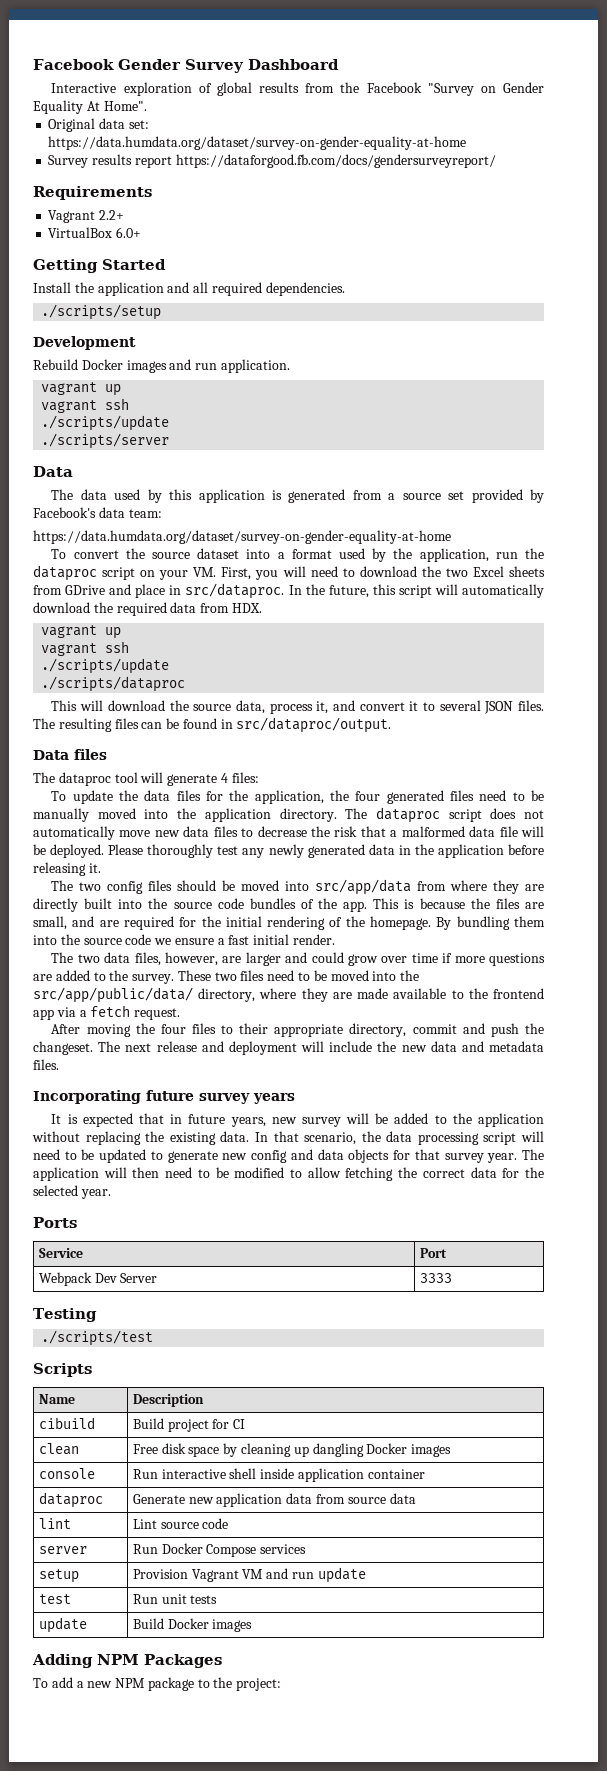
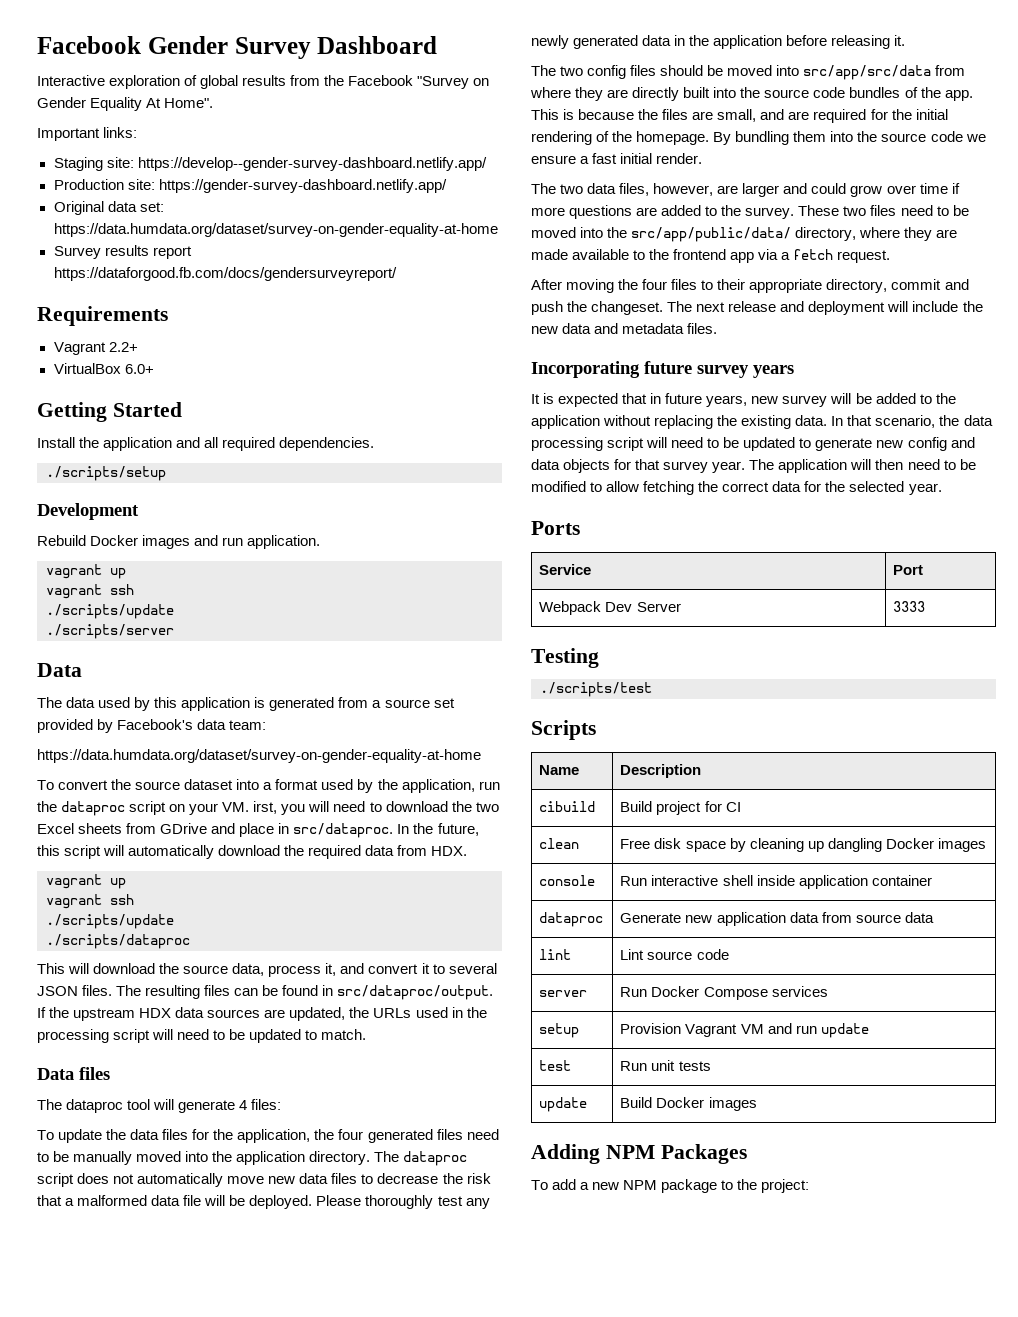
+ Important links:
+ Staging site: https://develop--gender-survey-dashboard.netlify.app/
+ Production site: https://gender-survey-dashboard.netlify.app/
- To convert the source dataset into a format used by the application, run the dataproc script on your VM. First, you will need to download the two Excel sheets from GDrive and place in src/dataproc.
+ To convert the source dataset into a format used by the application, run the dataproc script on your VM. irst, you will need to download the two Excel sheets from GDrive and place in src/dataproc.
+ If the upstream HDX data sources are updated, the URLs used in the processing script will need to be updated to match.
- The two config files should be moved into src/app/data from where they are directly built into the source code bundles of the app.
+ The two config files should be moved into src/app/src/data from where they are directly built into the source code bundles of the app.

